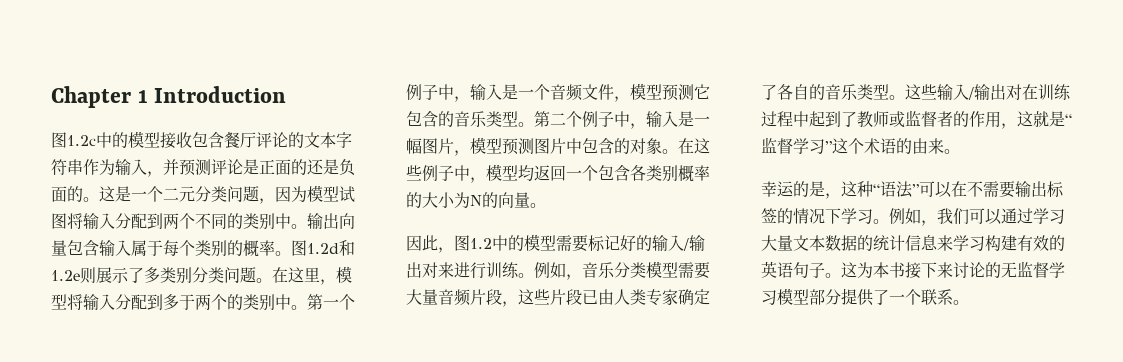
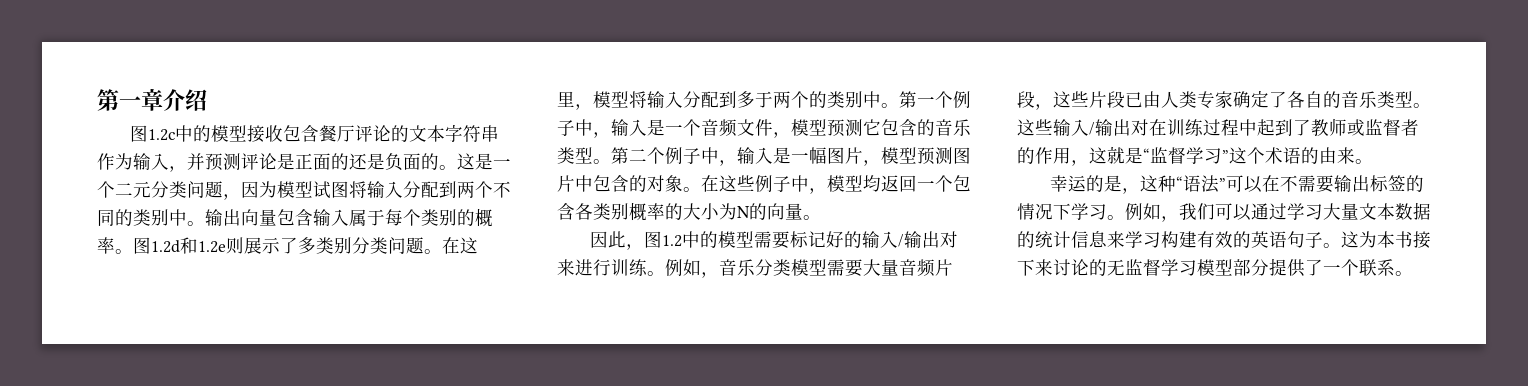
- Chapter 1 Introduction
+ 第一章介绍

